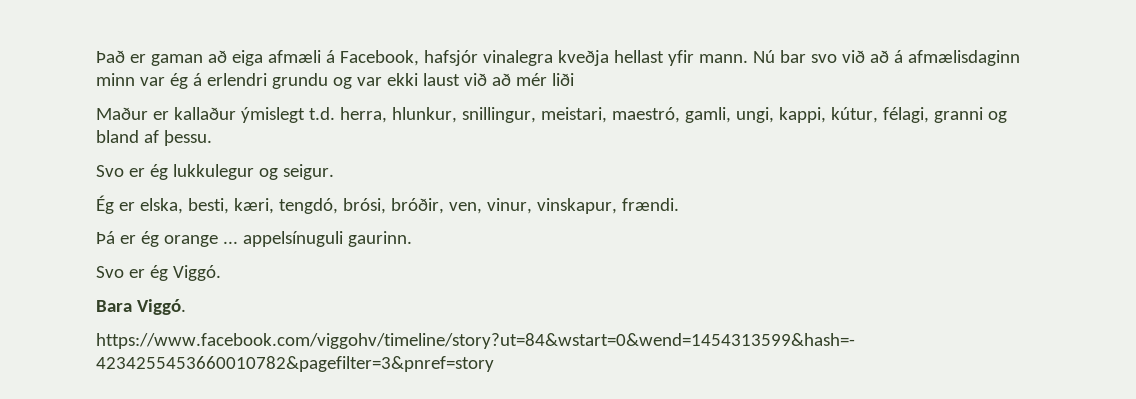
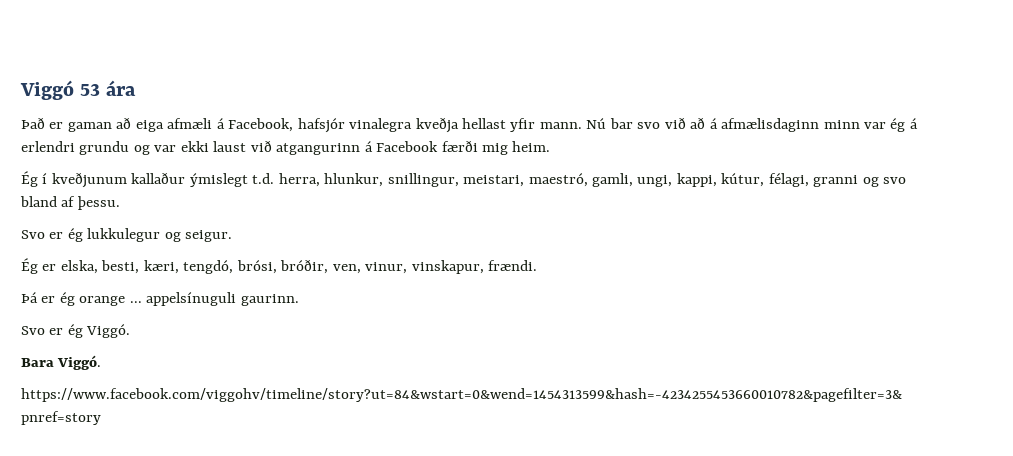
+ Viggó 53 ára
- Nú bar svo við að á afmælisdaginn minn var ég á erlendri grundu og var ekki laust við að mér liði
- Maður er kallaður ýmislegt t.d. herra, hlunkur, snillingur, meistari, maestró, gamli, ungi, kappi, kútur, félagi, granni og bland af þessu.
+ Nú bar svo við að á afmælisdaginn minn var ég á erlendri grundu og var ekki laust við atgangurinn á Facebook færði mig heim.
+ Ég í kveðjunum kallaður ýmislegt t.d. herra, hlunkur, snillingur, meistari, maestró, gamli, ungi, kappi, kútur, félagi, granni og svo bland af þessu.

